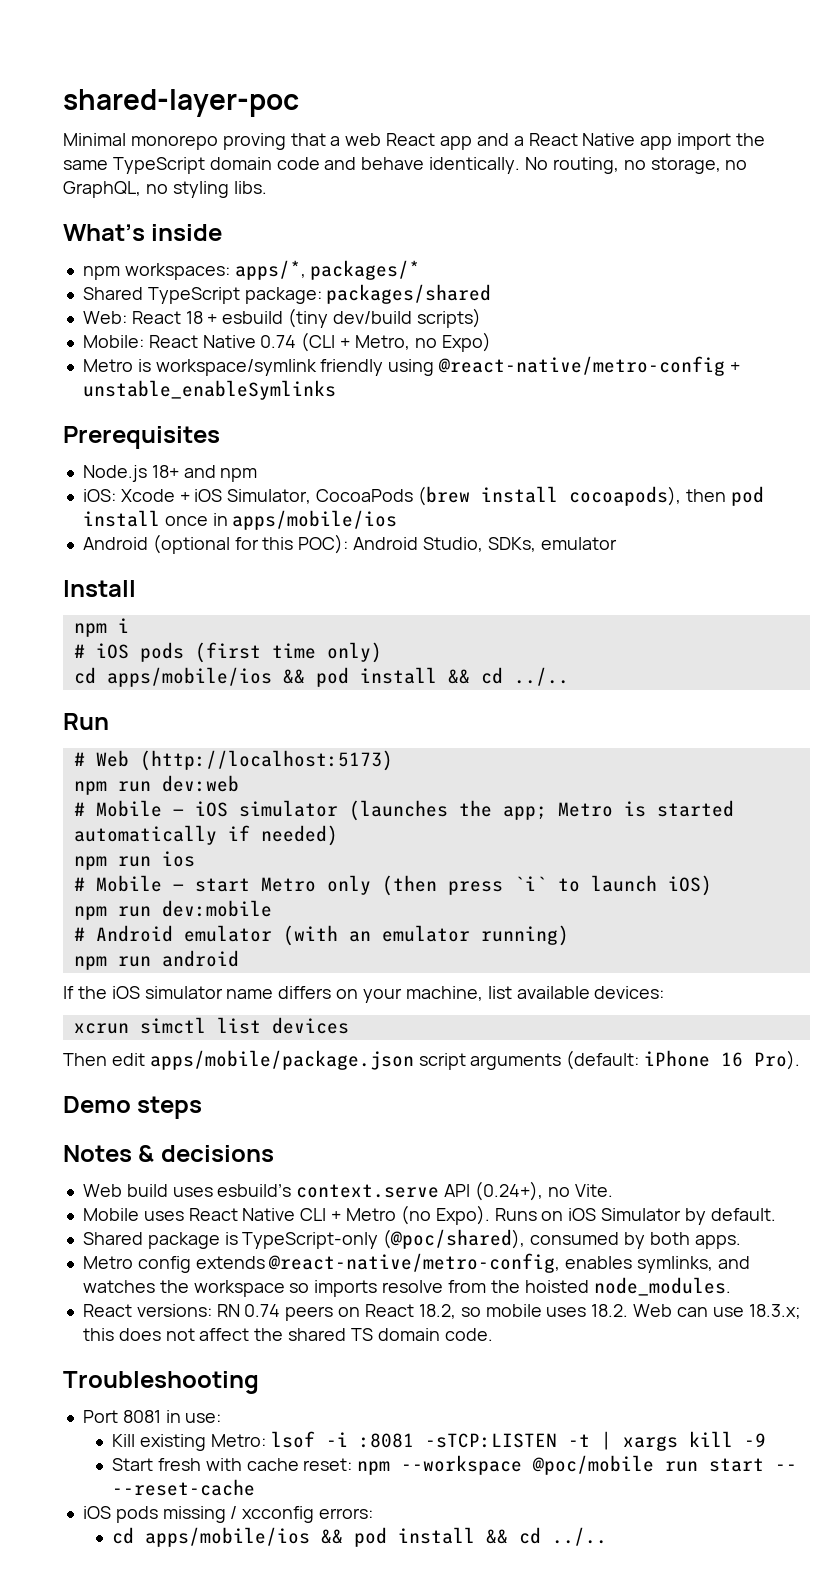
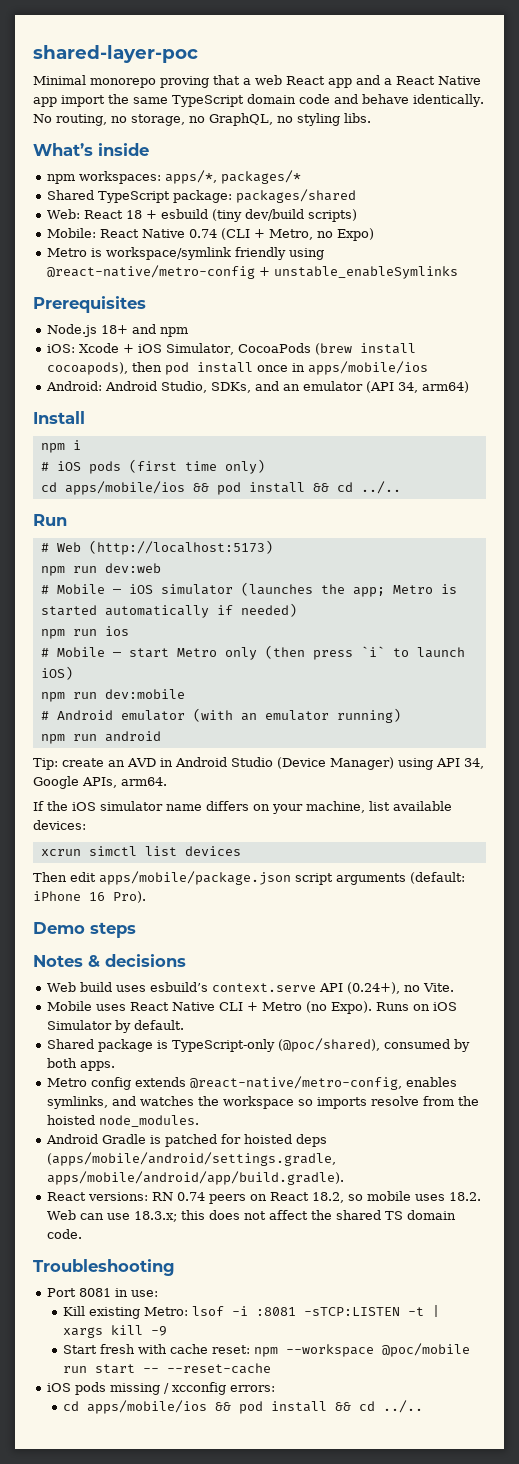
- Android (optional for this POC): Android Studio, SDKs, emulator
+ Android: Android Studio, SDKs, and an emulator (API 34, arm64)
+ Tip: create an AVD in Android Studio (Device Manager) using API 34, Google APIs, arm64.
+ Android Gradle is patched for hoisted deps (apps/mobile/android/settings.gradle, apps/mobile/android/app/build.gradle).

